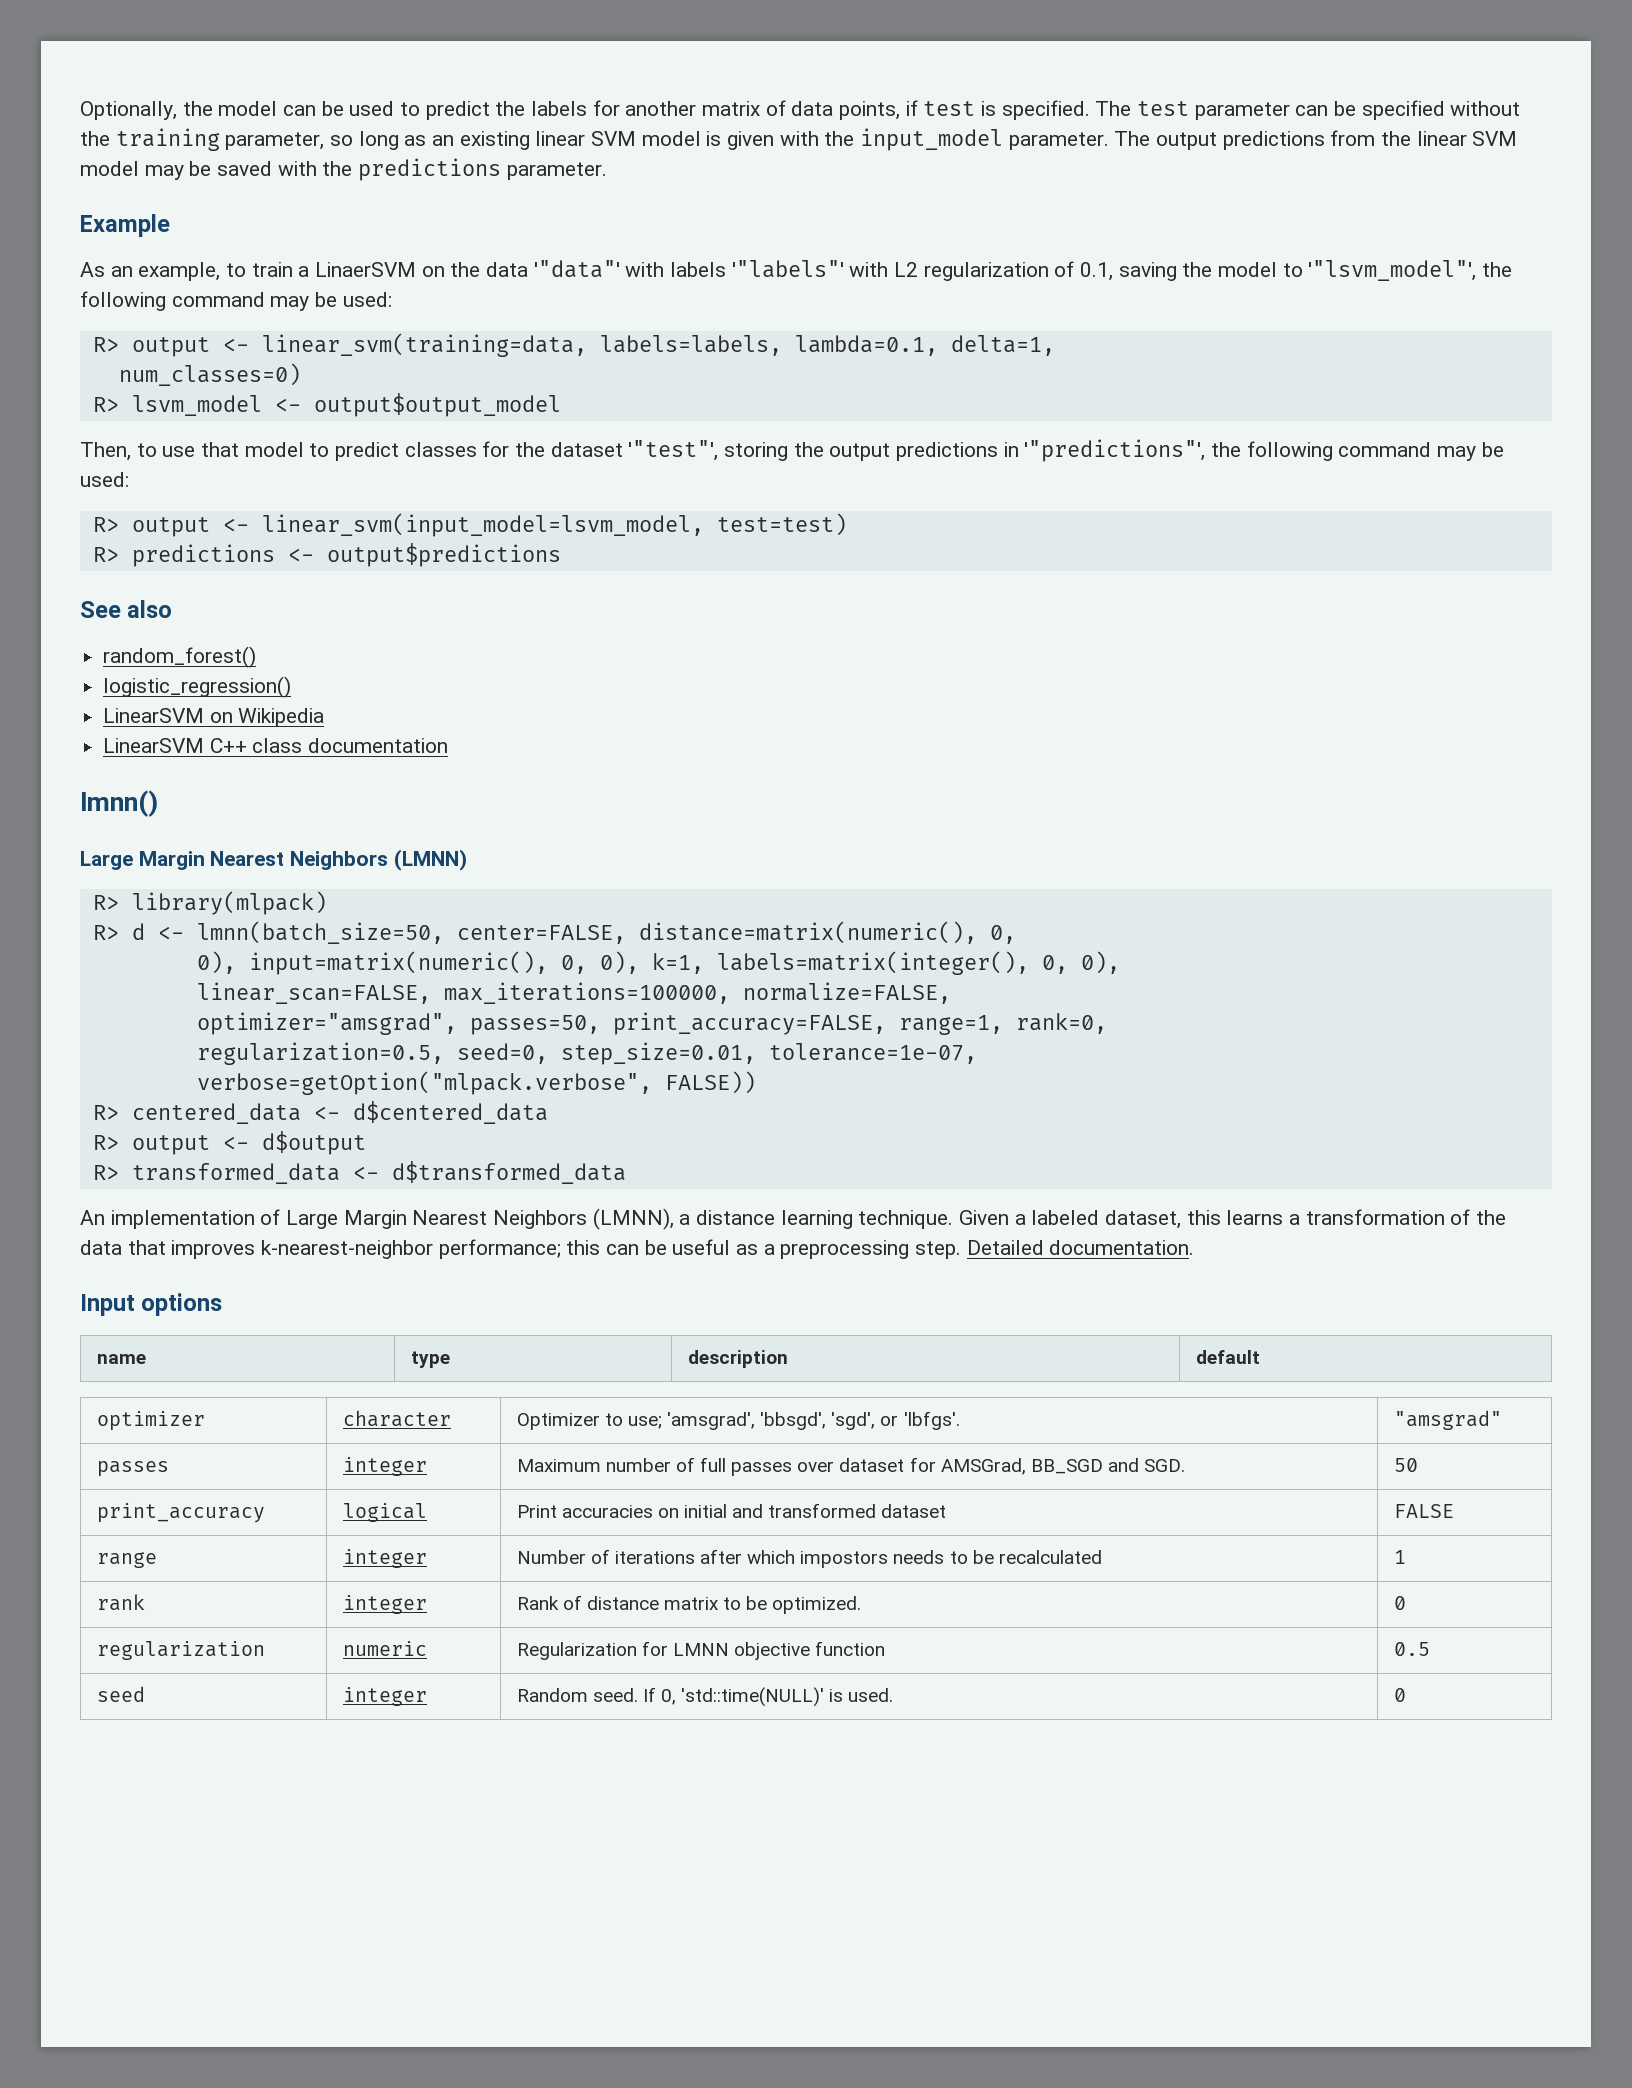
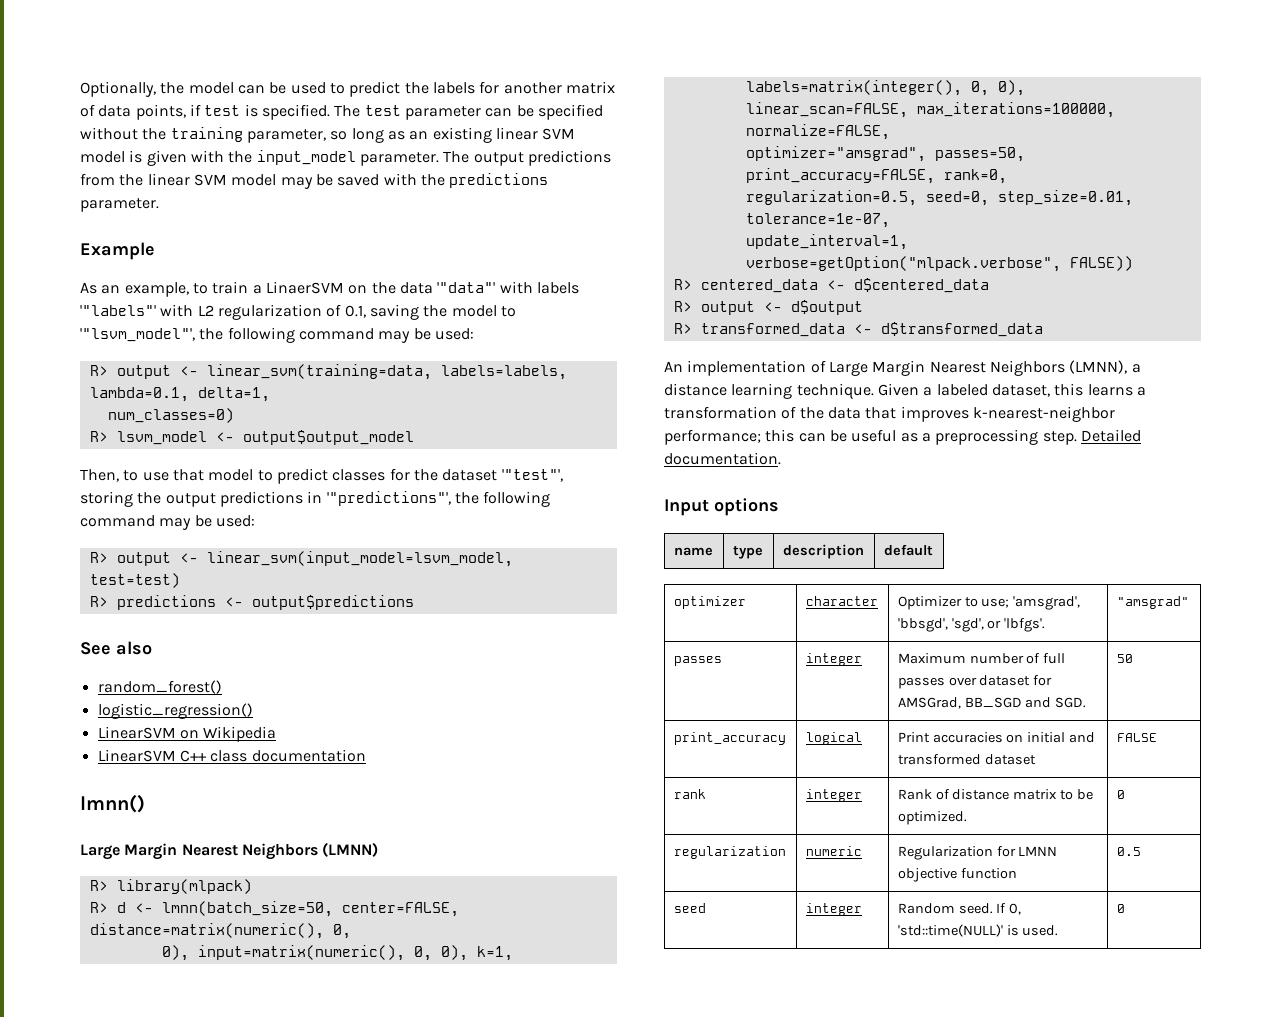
- optimizer="amsgrad", passes=50, print_accuracy=FALSE, range=1, rank=0,
+ optimizer="amsgrad", passes=50, print_accuracy=FALSE, rank=0,
- verbose=getOption("mlpack.verbose", FALSE))
+ update_interval=1, verbose=getOption("mlpack.verbose", FALSE))
- range | integer | Number of iterations after which impostors needs to be recalculated | 1

